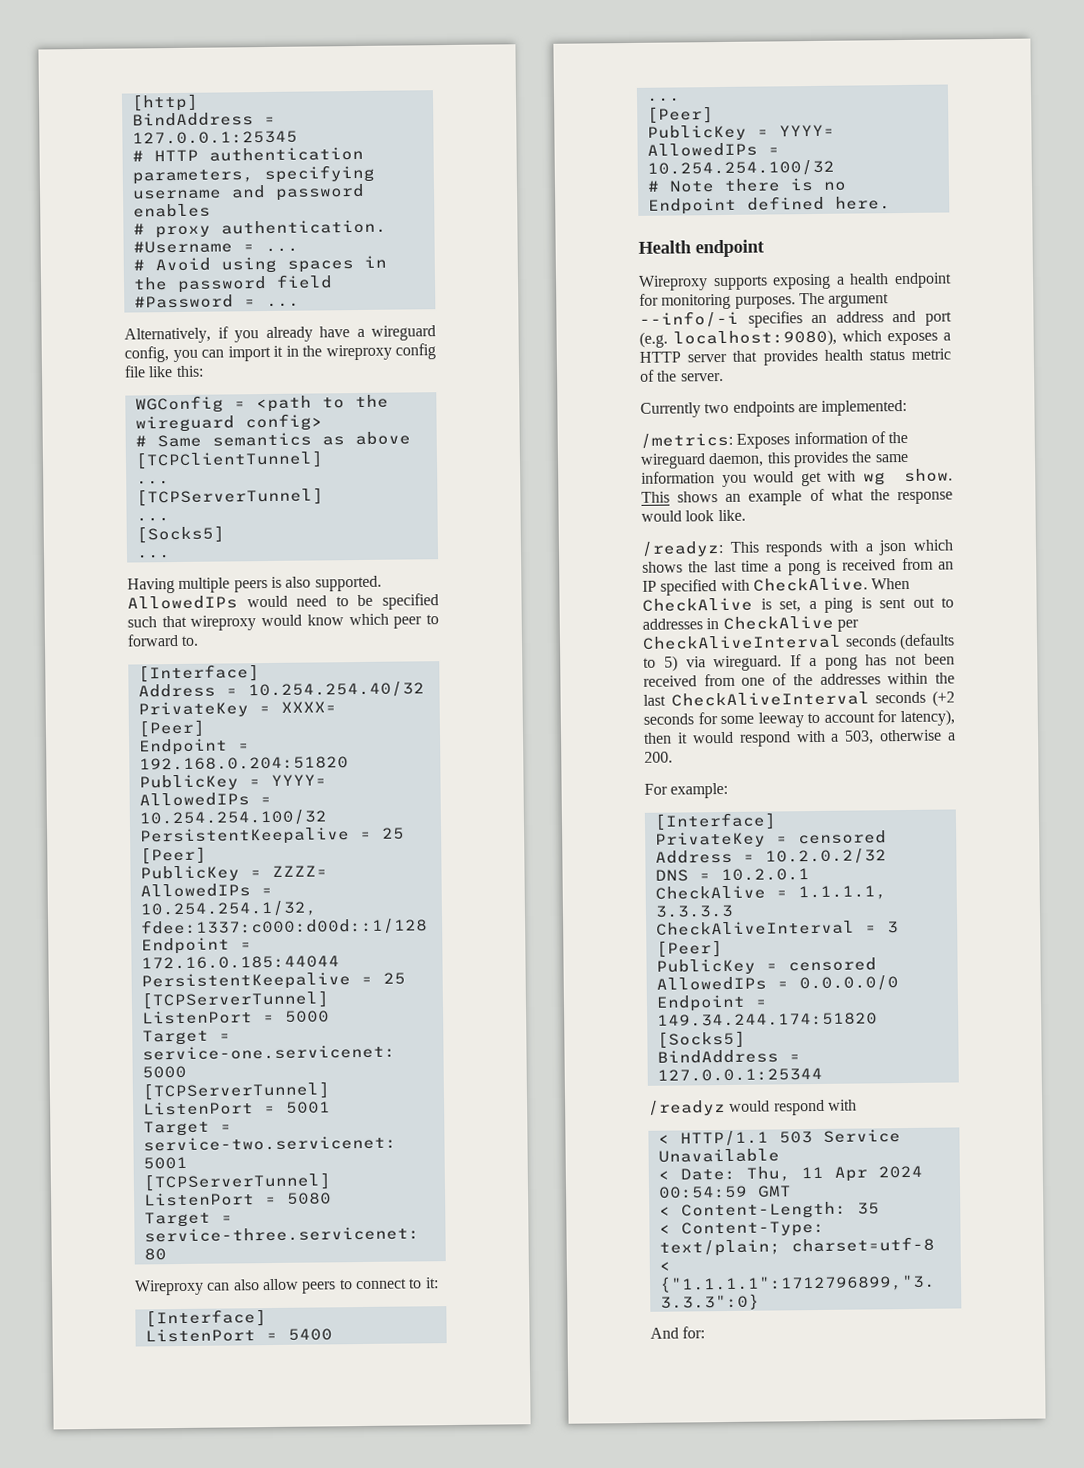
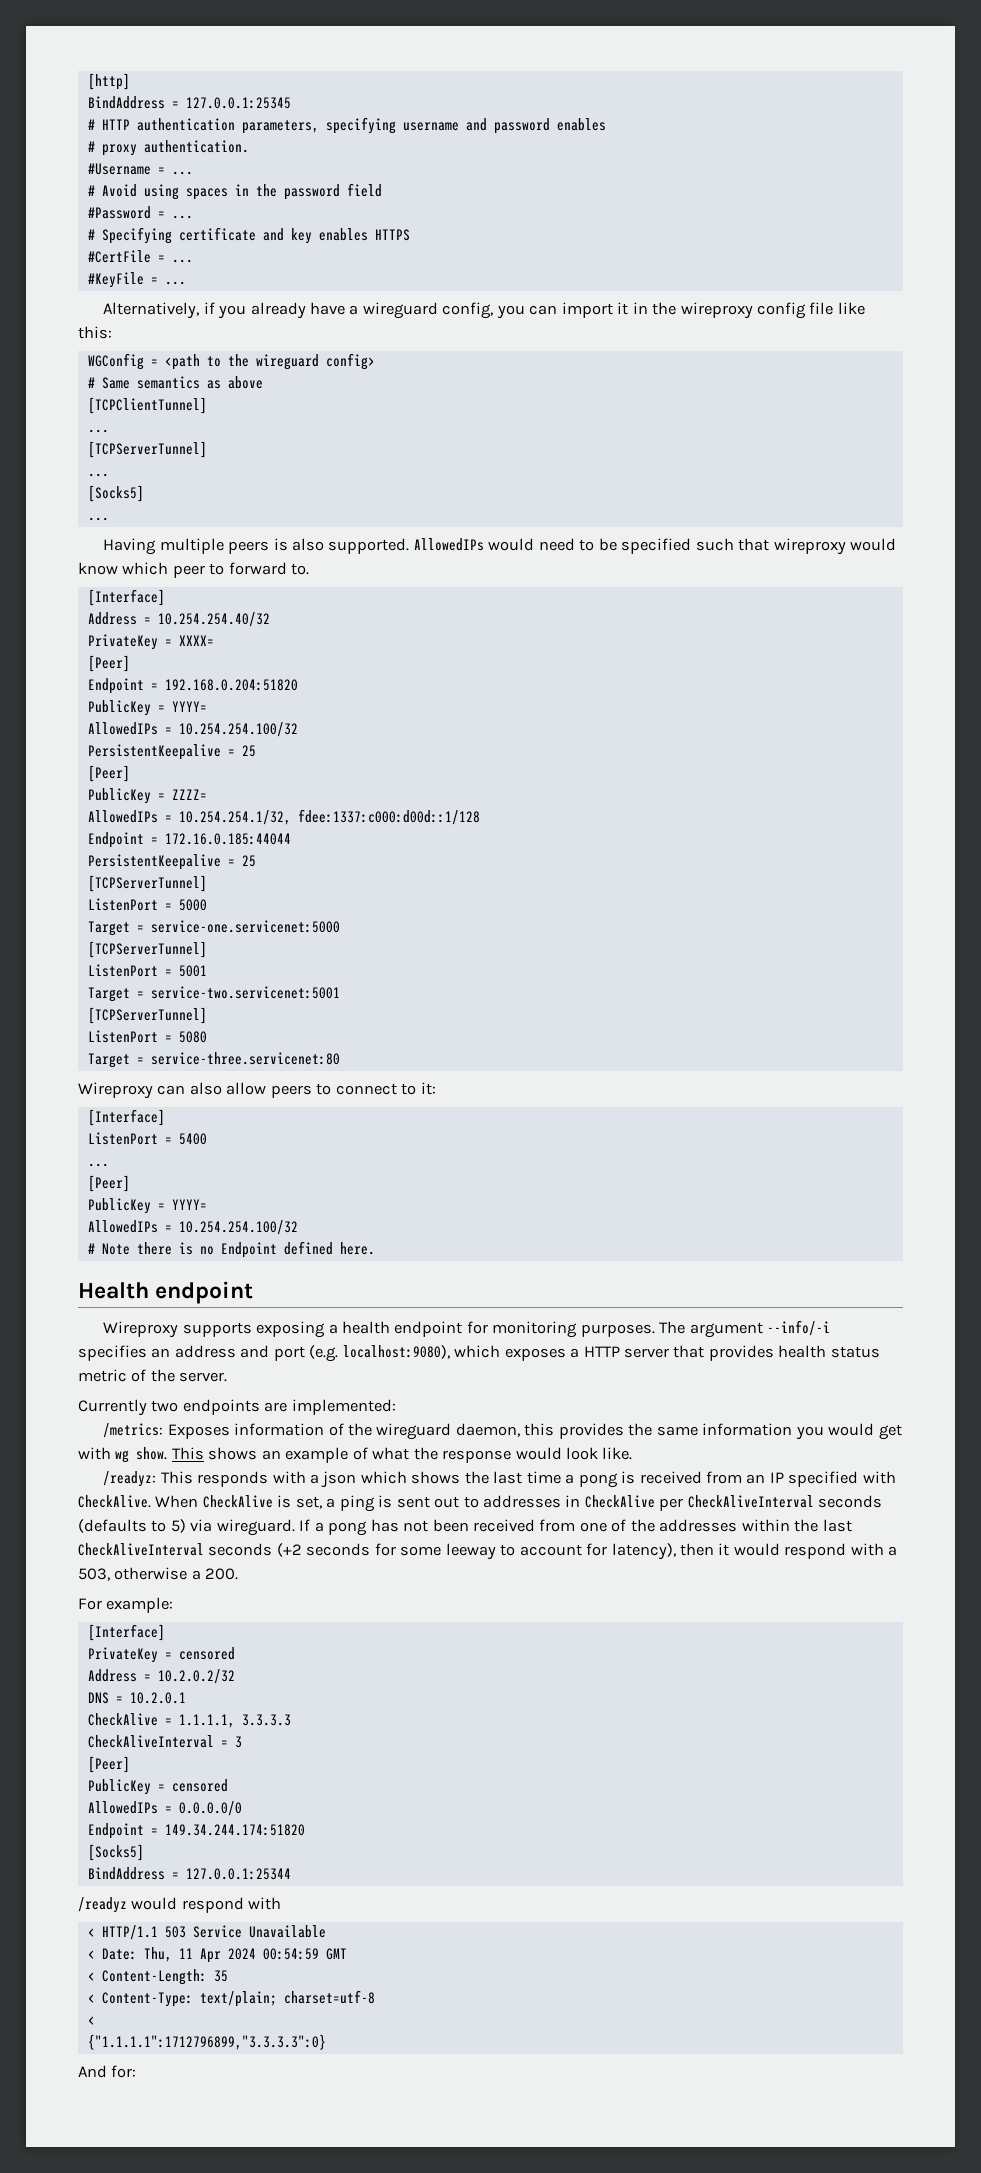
+ # Specifying certificate and key enables HTTPS
+ #CertFile = ...
+ #KeyFile = ...

